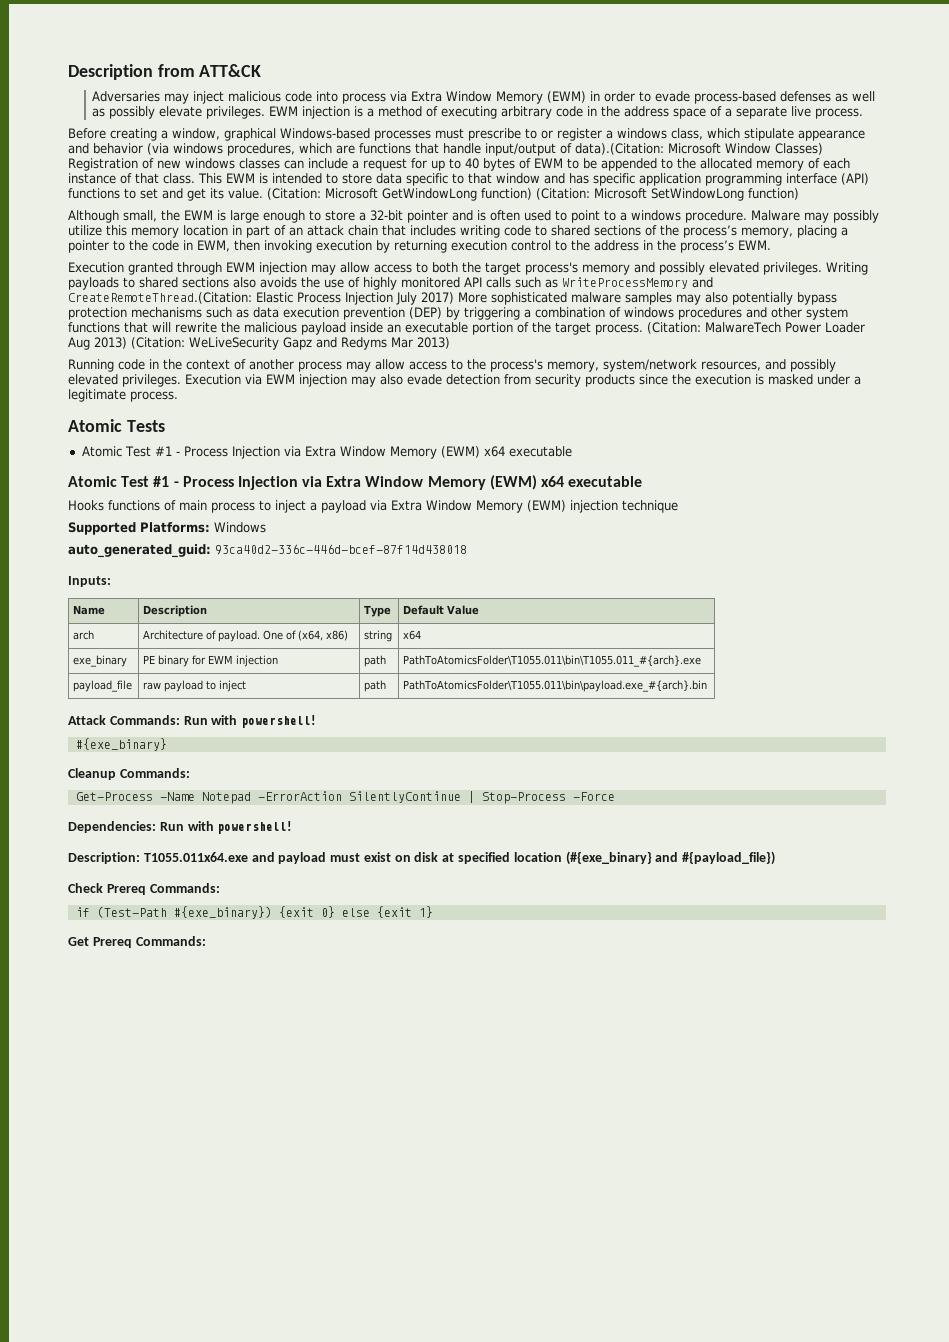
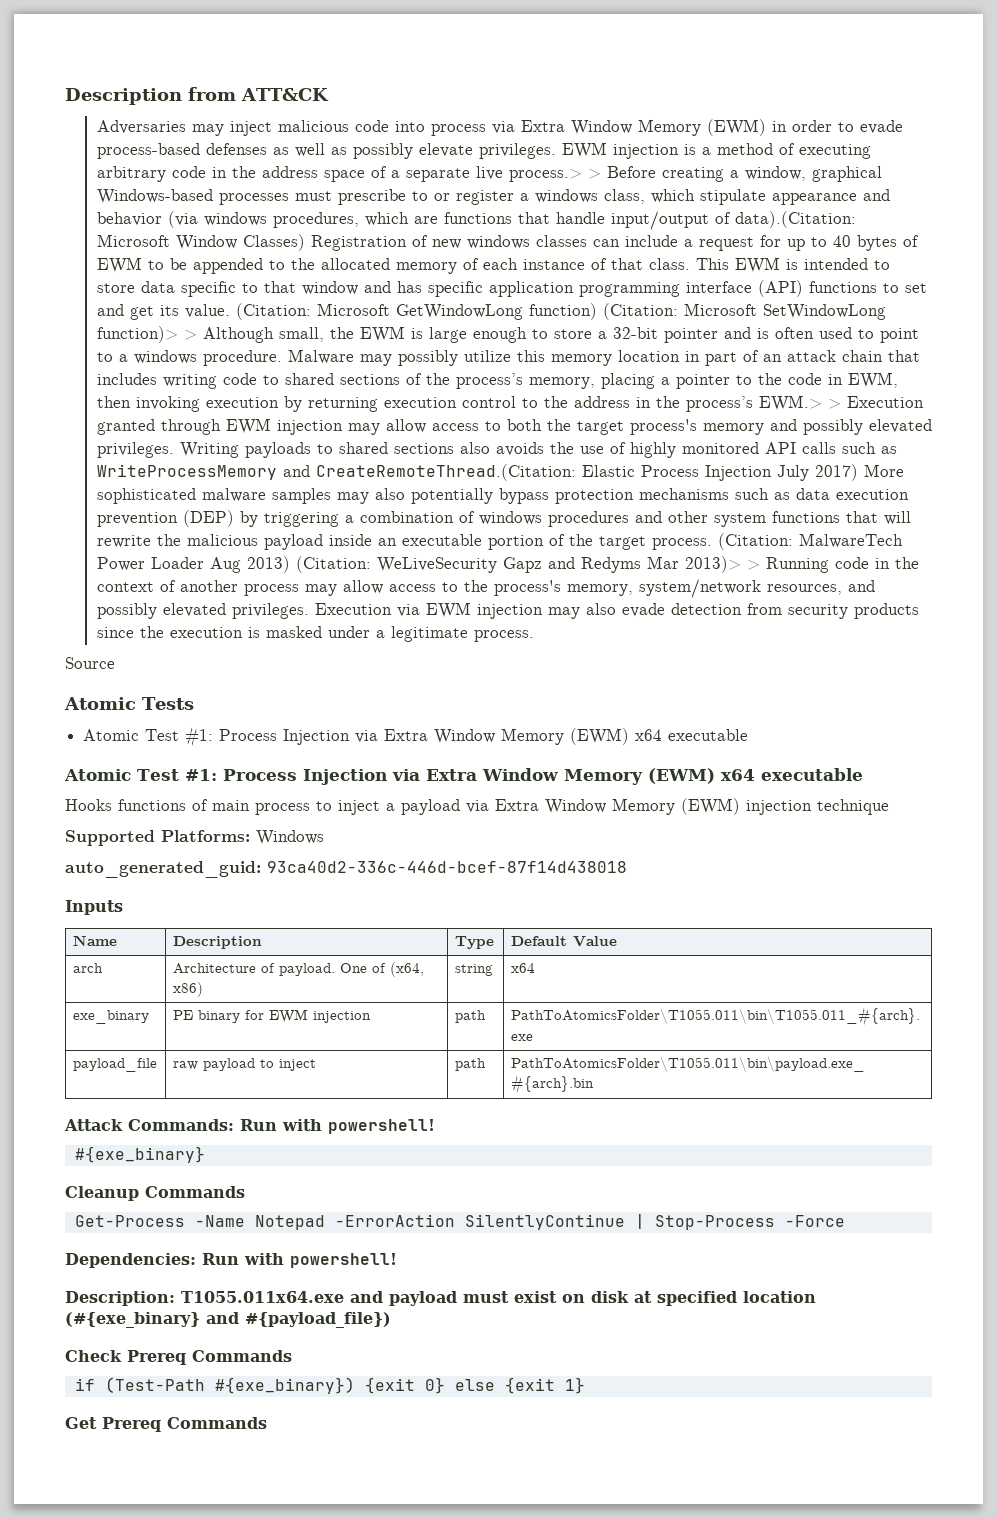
- EWM injection is a method of executing arbitrary code in the address space of a separate live process.
- Before creating a window, graphical Windows-based processes must prescribe to or register a windows class, which stipulate appearance and behavior (via windows procedures, which are functions that handle input/output of data).(Citation:
+ EWM injection is a method of executing arbitrary code in the address space of a separate live process.> > Before creating a window, graphical Windows-based processes must prescribe to or register a windows class, which stipulate appearance and behavior (via windows procedures, which are functions that handle input/output of data).(Citation:
- (Citation: Microsoft GetWindowLong function) (Citation: Microsoft SetWindowLong function)
- Although small, the EWM is large enough to store a 32-bit pointer and is often used to point to a windows procedure.
+ (Citation: Microsoft GetWindowLong function) (Citation: Microsoft SetWindowLong function)> > Although small, the EWM is large enough to store a 32-bit pointer and is often used to point to a windows procedure.
- Malware may possibly utilize this memory location in part of an attack chain that includes writing code to shared sections of the process’s memory, placing a pointer to the code in EWM, then invoking execution by returning execution control to the address in the process’s EWM.
- Execution granted through EWM injection may allow access to both the target process's memory and possibly elevated privileges.
+ Malware may possibly utilize this memory location in part of an attack chain that includes writing code to shared sections of the process’s memory, placing a pointer to the code in EWM, then invoking execution by returning execution control to the address in the process’s EWM.> > Execution granted through EWM injection may allow access to both the target process's memory and possibly elevated privileges.
- (Citation: MalwareTech Power Loader Aug 2013) (Citation: WeLiveSecurity Gapz and Redyms Mar 2013)
- Running code in the context of another process may allow access to the process's memory, system/network resources, and possibly elevated privileges.
+ (Citation: MalwareTech Power Loader Aug 2013) (Citation: WeLiveSecurity Gapz and Redyms Mar 2013)> > Running code in the context of another process may allow access to the process's memory, system/network resources, and possibly elevated privileges.
+ Source
  Atomic Tests
- Atomic Test #1 - Process Injection via Extra Window Memory (EWM) x64 executable
- Atomic Test #1 - Process Injection via Extra Window Memory (EWM) x64 executable
+ Atomic Test #1: Process Injection via Extra Window Memory (EWM) x64 executable
+ Atomic Test #1: Process Injection via Extra Window Memory (EWM) x64 executable
- Inputs:
+ Inputs
- Cleanup Commands:
+ Cleanup Commands
- Check Prereq Commands:
+ Check Prereq Commands
- Get Prereq Commands:
+ Get Prereq Commands

